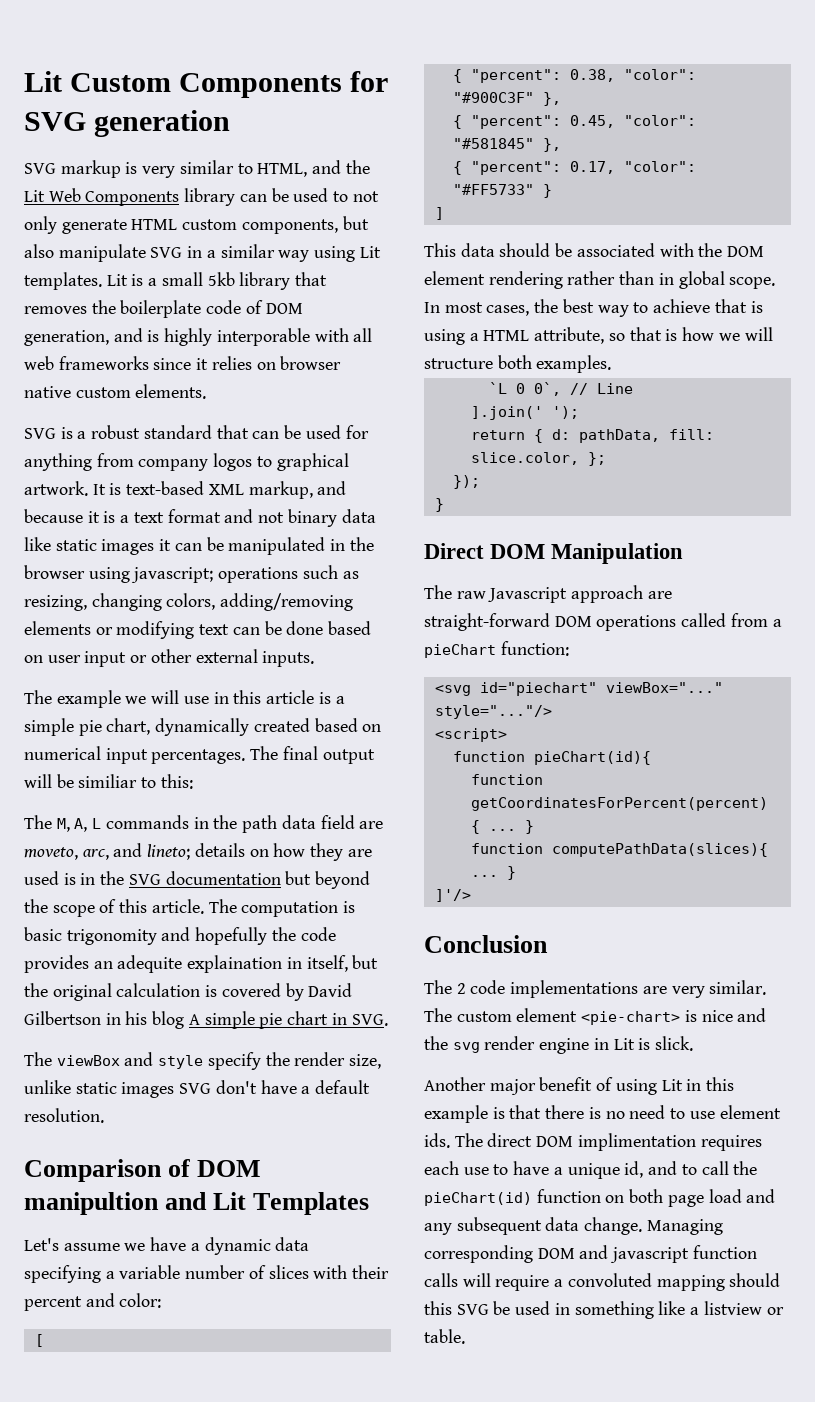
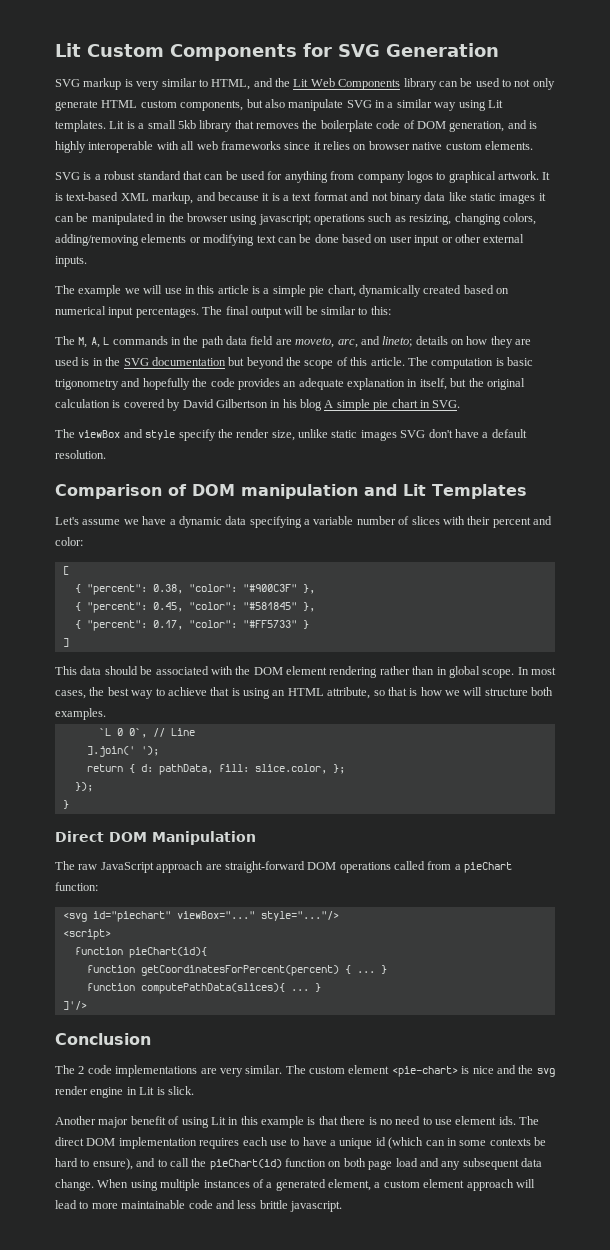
- Lit Custom Components for SVG generation
+ Lit Custom Components for SVG Generation
- Lit is a small 5kb library that removes the boilerplate code of DOM generation, and is highly interporable with all web frameworks since it relies on browser native custom elements.
+ Lit is a small 5kb library that removes the boilerplate code of DOM generation, and is highly interoperable with all web frameworks since it relies on browser native custom elements.
- The final output will be similiar to this:
+ The final output will be similar to this:
- The computation is basic trigonomity and hopefully the code provides an adequite explaination in itself, but the original calculation is covered by David Gilbertson in his blog A simple pie chart in SVG.
+ The computation is basic trigonometry and hopefully the code provides an adequate explanation in itself, but the original calculation is covered by David Gilbertson in his blog A simple pie chart in SVG.
- Comparison of DOM manipultion and Lit Templates
+ Comparison of DOM manipulation and Lit Templates
- In most cases, the best way to achieve that is using a HTML attribute, so that is how we will structure both examples.
+ In most cases, the best way to achieve that is using an HTML attribute, so that is how we will structure both examples.
- The raw Javascript approach are straight-forward DOM operations called from a pieChart function:
+ The raw JavaScript approach are straight-forward DOM operations called from a pieChart function:
- The direct DOM implimentation requires each use to have a unique id, and to call the pieChart(id) function on both page load and any subsequent data change.
+ The direct DOM implementation requires each use to have a unique id (which can in some contexts be hard to ensure), and to call the pieChart(id) function on both page load and any subsequent data change.
- Managing corresponding DOM and javascript function calls will require a convoluted mapping should this SVG be used in something like a listview or table.
+ When using multiple instances of a generated element, a custom element approach will lead to more maintainable code and less brittle javascript.

